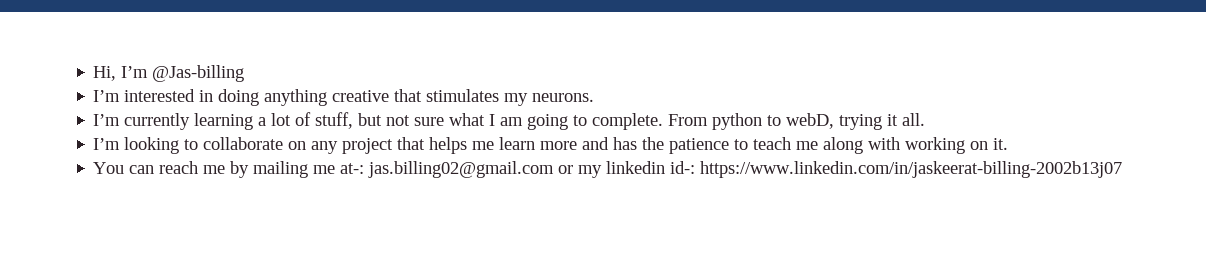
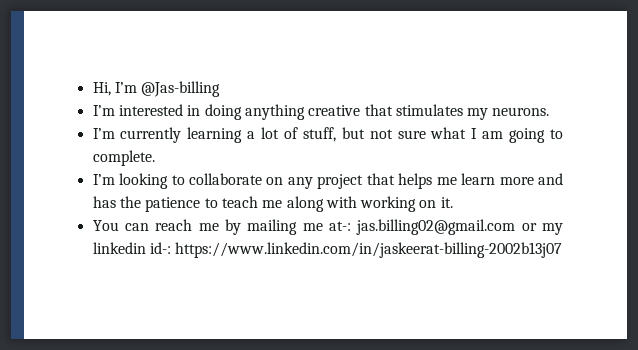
- From python to webD, trying it all.

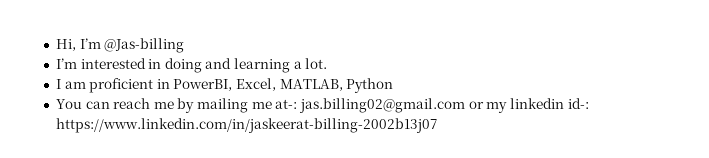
- I’m interested in doing anything creative that stimulates my neurons.
- I’m currently learning a lot of stuff, but not sure what I am going to complete.
- I’m looking to collaborate on any project that helps me learn more and has the patience to teach me along with working on it.
+ I’m interested in doing and learning a lot.
+ I am proficient in PowerBI, Excel, MATLAB, Python

